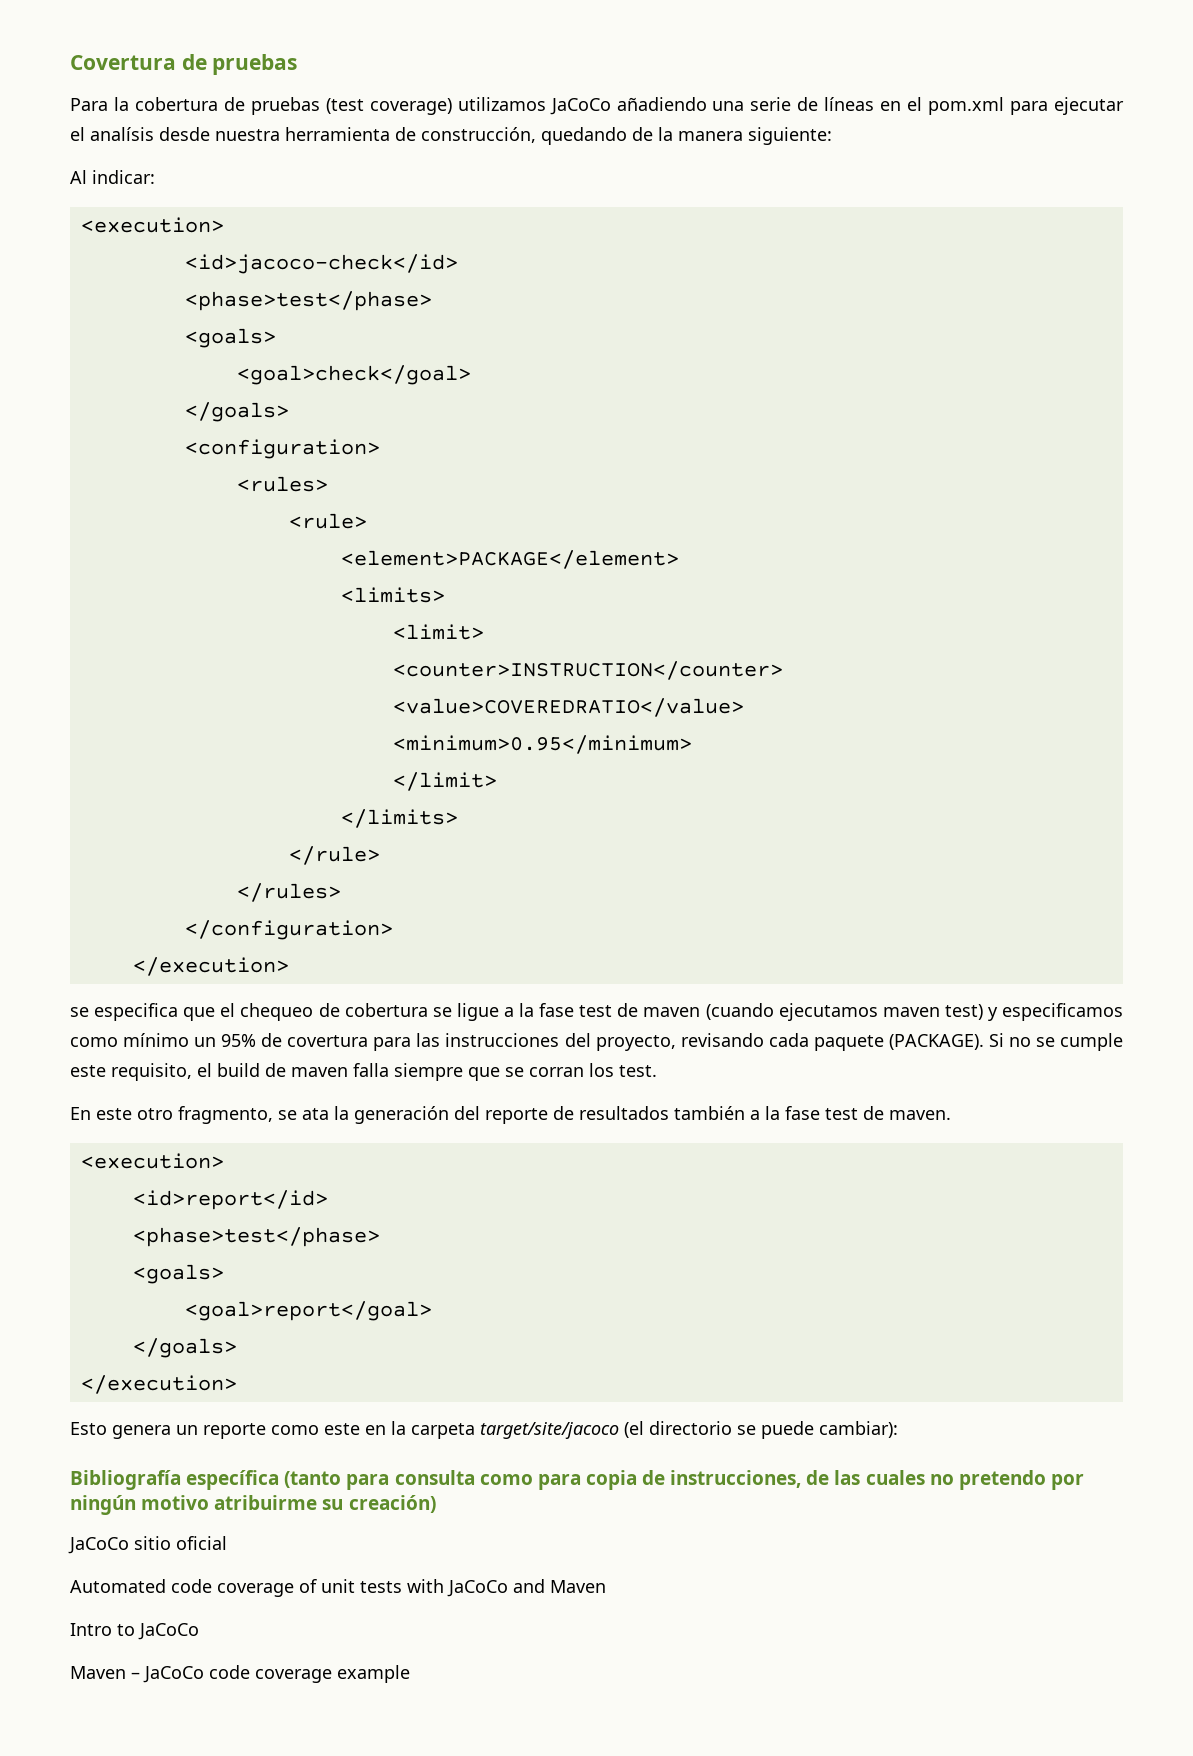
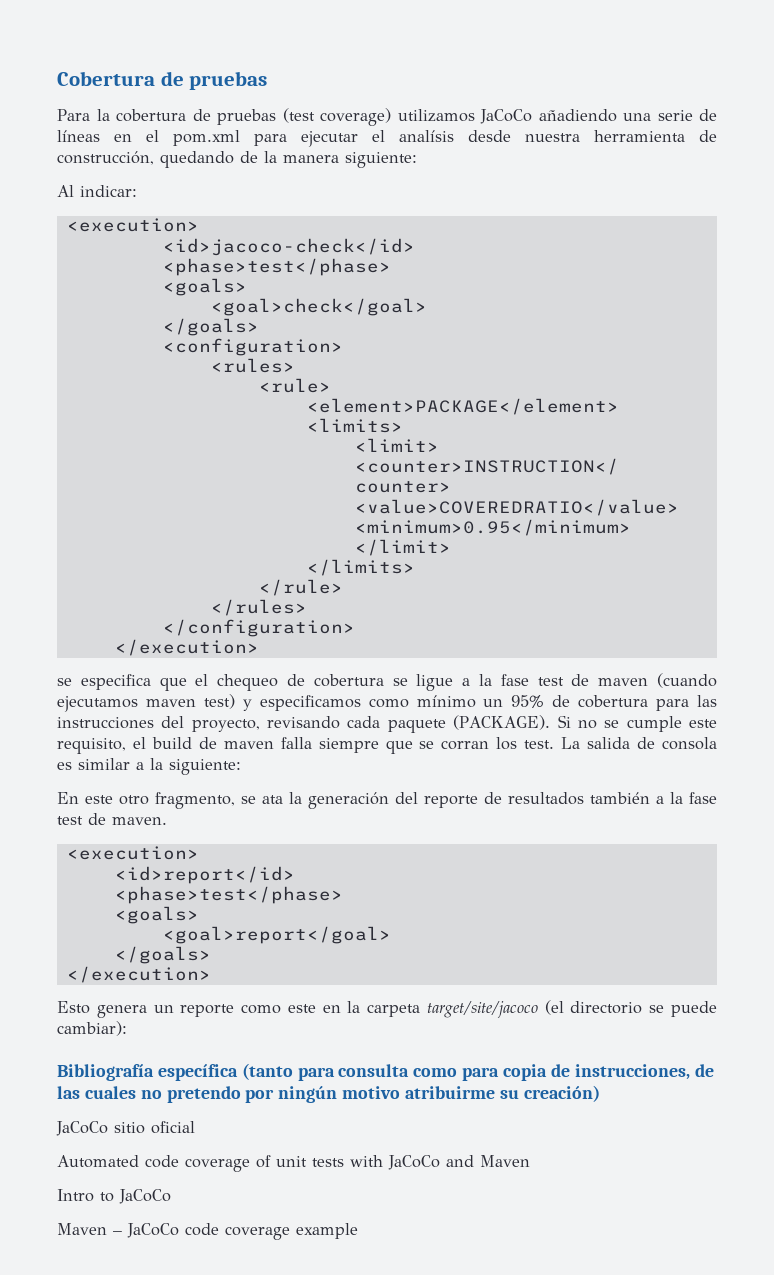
- Covertura de pruebas
+ Cobertura de pruebas
- se especifica que el chequeo de cobertura se ligue a la fase test de maven (cuando ejecutamos maven test) y especificamos como mínimo un 95% de covertura para las instrucciones del proyecto, revisando cada paquete (PACKAGE).
+ se especifica que el chequeo de cobertura se ligue a la fase test de maven (cuando ejecutamos maven test) y especificamos como mínimo un 95% de cobertura para las instrucciones del proyecto, revisando cada paquete (PACKAGE).
+ La salida de consola es similar a la siguiente:

